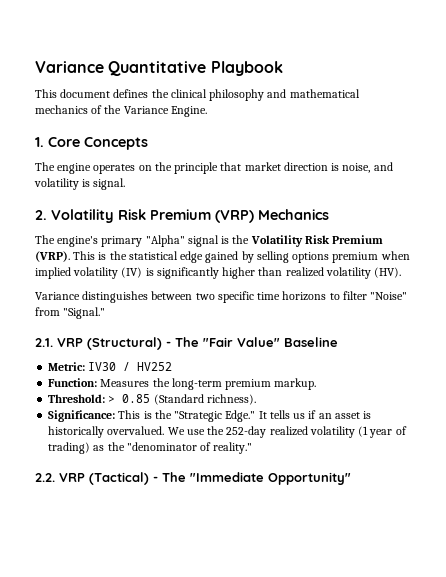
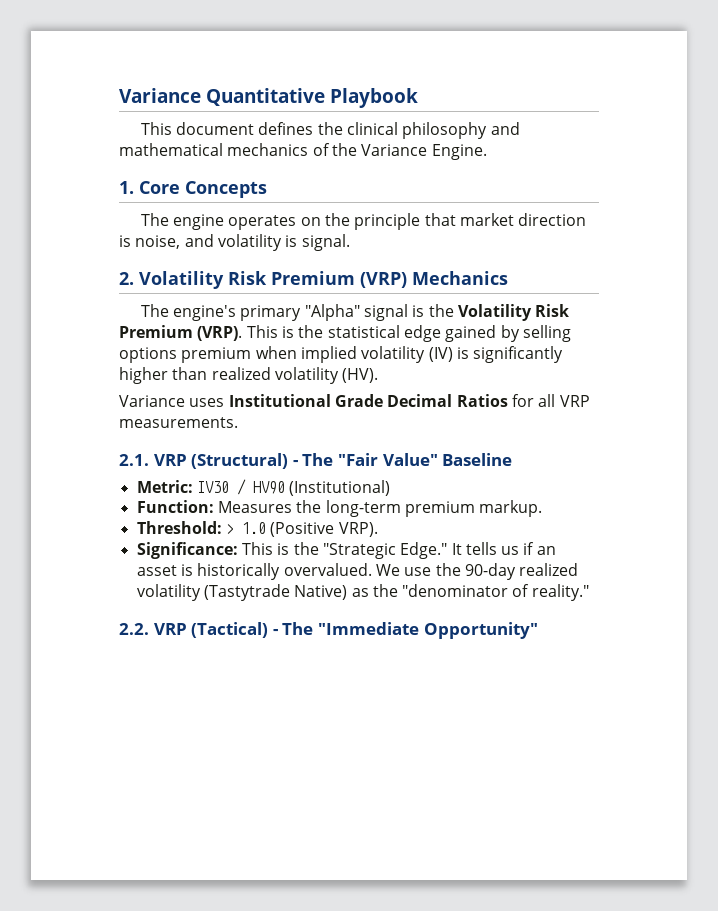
- Variance distinguishes between two specific time horizons to filter "Noise" from "Signal."
+ Variance uses Institutional Grade Decimal Ratios for all VRP measurements.
- Metric: IV30 / HV252
+ Metric: IV30 / HV90 (Institutional)
- Threshold: > 0.85 (Standard richness).
+ Threshold: > 1.0 (Positive VRP).
- We use the 252-day realized volatility (1 year of trading) as the "denominator of reality."
+ We use the 90-day realized volatility (Tastytrade Native) as the "denominator of reality."

